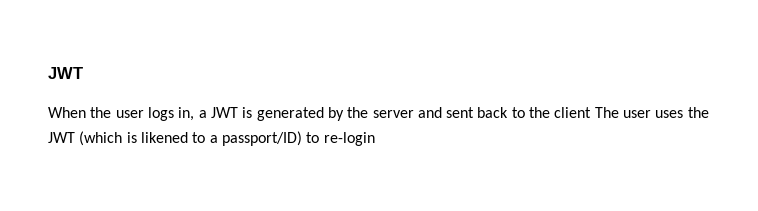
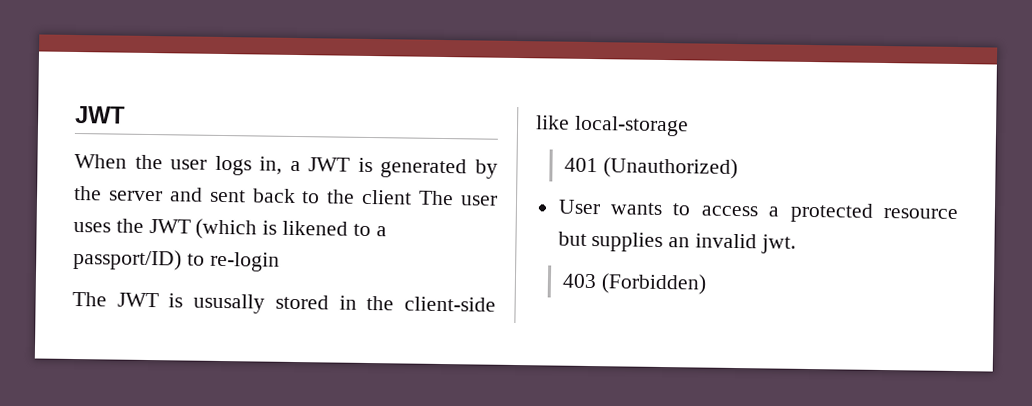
+ The JWT is ususally stored in the client-side like local-storage
+ 401 (Unauthorized)
+ User wants to access a protected resource but supplies an invalid jwt.
+ 403 (Forbidden)

